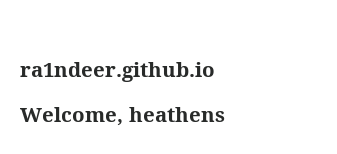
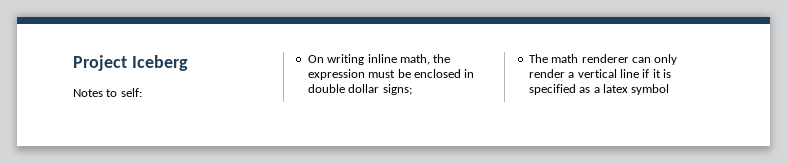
- ra1ndeer.github.io
- Welcome, heathens
+ Project Iceberg
+ Notes to self:
+ On writing inline math, the expression must be enclosed in double dollar signs;
+ The math renderer can only render a vertical line if it is specified as a latex symbol

